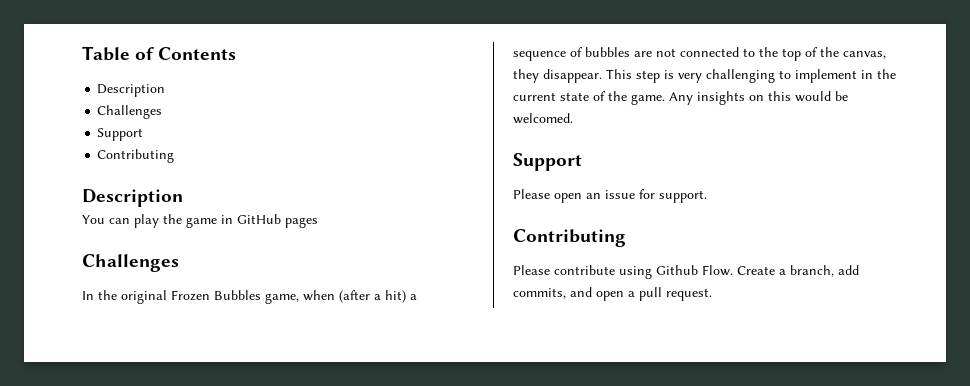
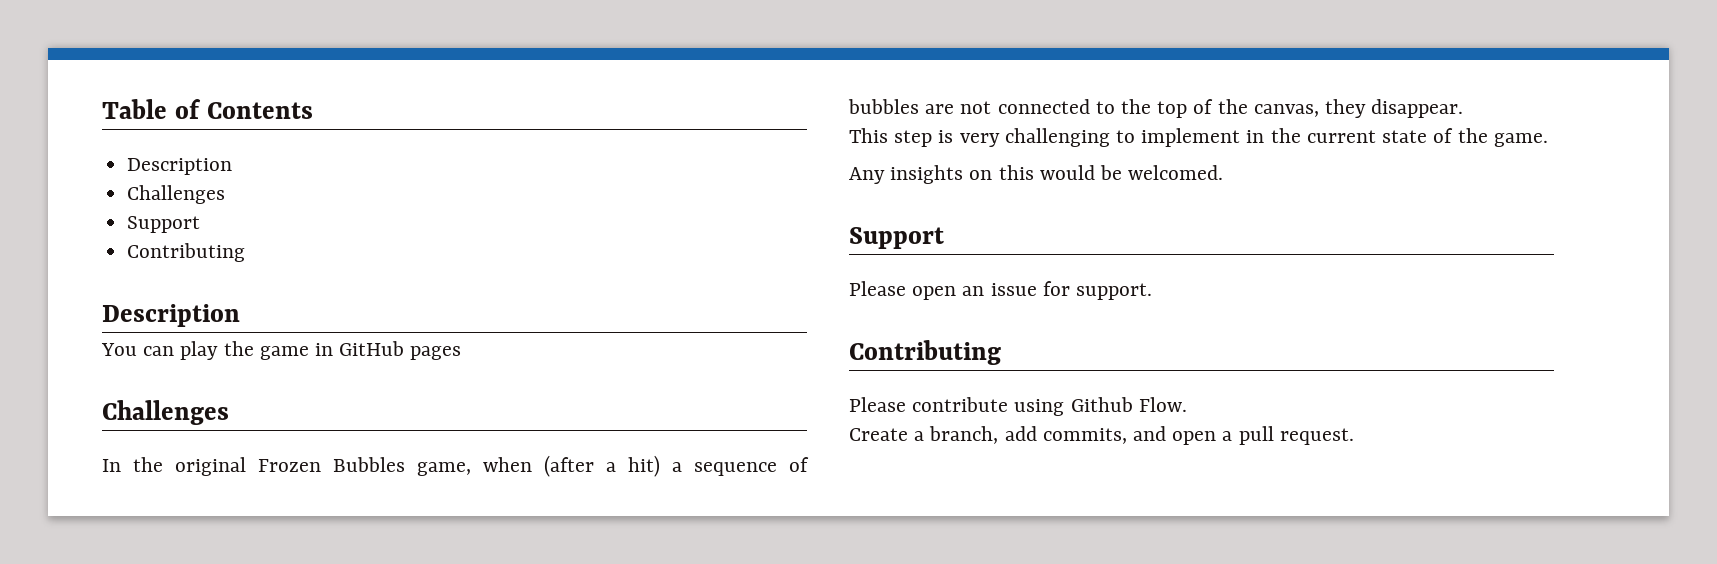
- In the original Frozen Bubbles game, when (after a hit) a sequence of bubbles are not connected to the top of the canvas, they disappear. This step is very challenging to implement in the current state of the game. Any insights on this would be welcomed.
+ In the original Frozen Bubbles game, when (after a hit) a sequence of bubbles are not connected to the top of the canvas, they disappear.
+ This step is very challenging to implement in the current state of the game.
+ Any insights on this would be welcomed.
- Please contribute using Github Flow. Create a branch, add commits, and open a pull request.
+ Please contribute using Github Flow.
+ Create a branch, add commits, and open a pull request.

